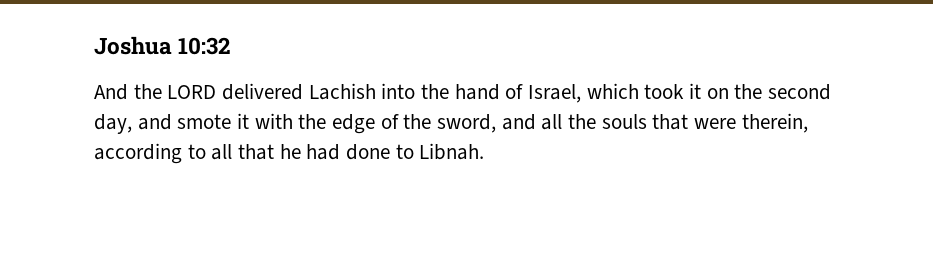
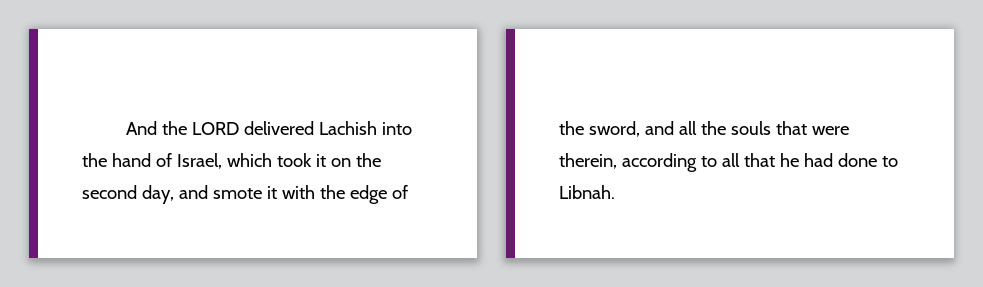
- Joshua 10:32

